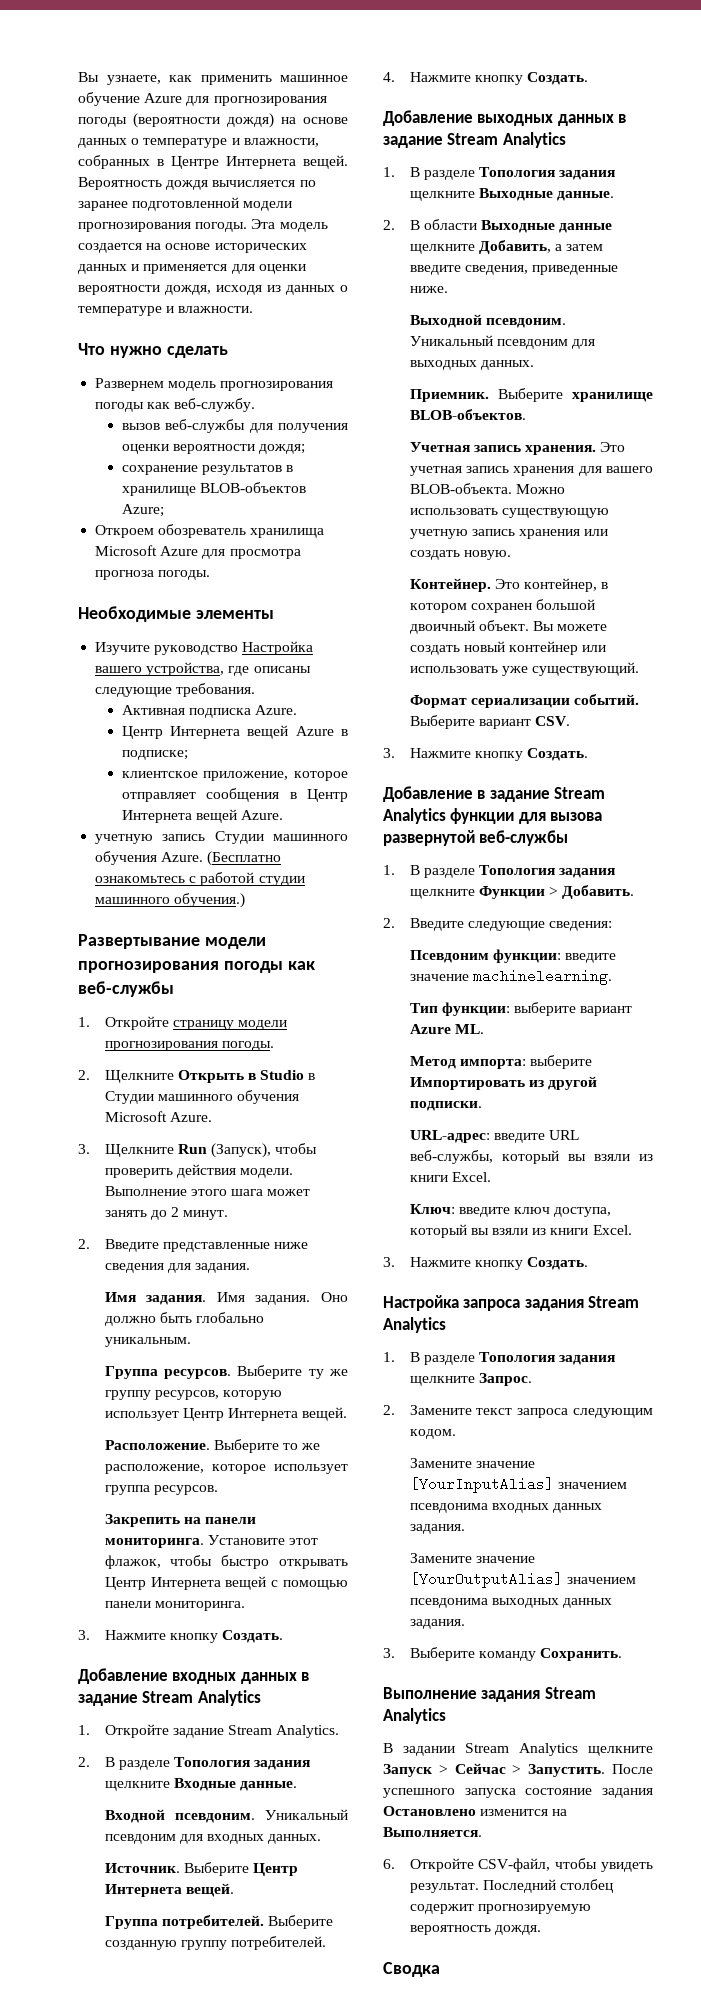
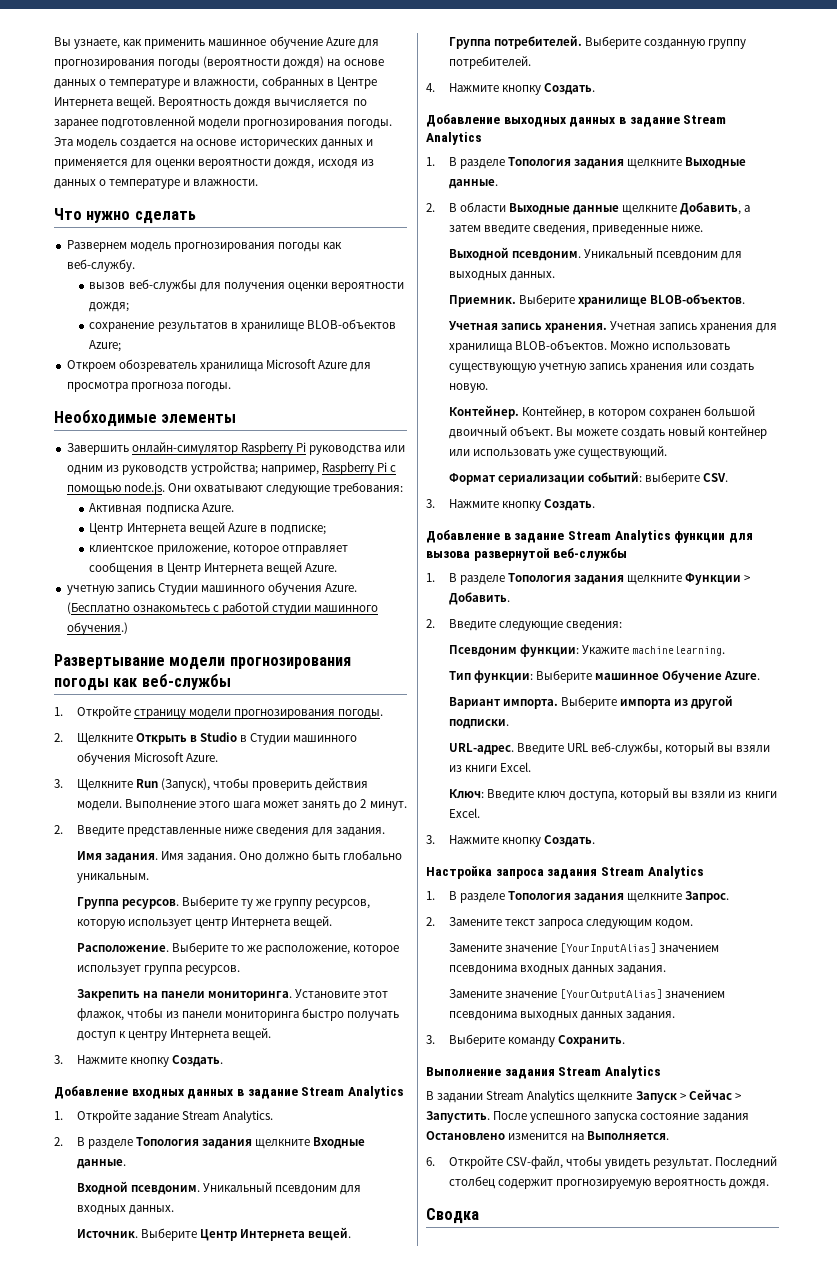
- Изучите руководство Настройка вашего устройства, где описаны следующие требования.
+ Завершить онлайн-симулятор Raspberry Pi руководства или одним из руководств устройства; например, Raspberry Pi с помощью node.js. Они охватывают следующие требования:
- Выберите ту же группу ресурсов, которую использует Центр Интернета вещей.
+ Выберите ту же группу ресурсов, которую использует центр Интернета вещей.
- Установите этот флажок, чтобы быстро открывать Центр Интернета вещей с помощью панели мониторинга.
+ Установите этот флажок, чтобы из панели мониторинга быстро получать доступ к центру Интернета вещей.
- Это учетная запись хранения для вашего BLOB-объекта.
+ Учетная запись хранения для хранилища BLOB-объектов.
- Это контейнер, в котором сохранен большой двоичный объект.
+ Контейнер, в котором сохранен большой двоичный объект.
- Формат сериализации событий. Выберите вариант CSV.
+ Формат сериализации событий: выберите CSV.
- Псевдоним функции: введите значение machinelearning.
+ Псевдоним функции: Укажите machinelearning.
- Тип функции: выберите вариант Azure ML.
- Метод импорта: выберите Импортировать из другой подписки.
+ Тип функции: Выберите машинное Обучение Azure.
+ Вариант импорта. Выберите импорта из другой подписки.
- URL-адрес: введите URL веб-службы, который вы взяли из книги Excel.
+ URL-адрес. Введите URL веб-службы, который вы взяли из книги Excel.
- Ключ: введите ключ доступа, который вы взяли из книги Excel.
+ Ключ: Введите ключ доступа, который вы взяли из книги Excel.

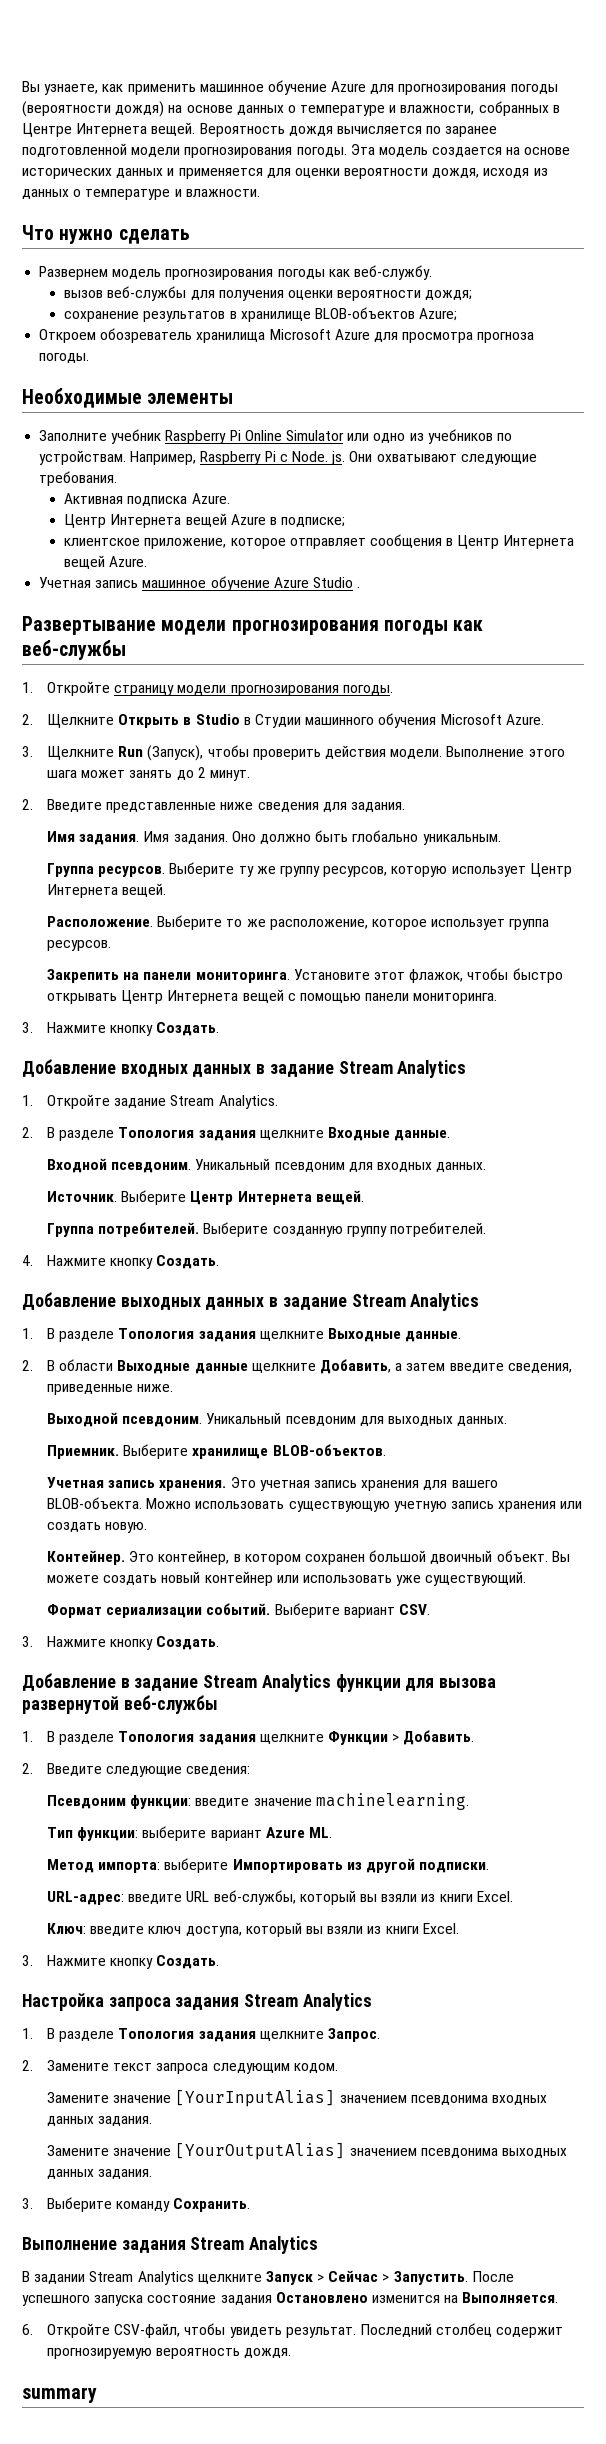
- Завершить онлайн-симулятор Raspberry Pi руководства или одним из руководств устройства; например, Raspberry Pi с помощью node.js. Они охватывают следующие требования:
+ Заполните учебник Raspberry Pi Online Simulator или одно из учебников по устройствам. Например, Raspberry Pi с Node. js. Они охватывают следующие требования.
- учетную запись Студии машинного обучения Azure. (Бесплатно ознакомьтесь с работой студии машинного обучения.)
+ Учетная запись машинное обучение Azure Studio .
- Выберите ту же группу ресурсов, которую использует центр Интернета вещей.
+ Выберите ту же группу ресурсов, которую использует Центр Интернета вещей.
- Установите этот флажок, чтобы из панели мониторинга быстро получать доступ к центру Интернета вещей.
+ Установите этот флажок, чтобы быстро открывать Центр Интернета вещей с помощью панели мониторинга.
- Учетная запись хранения для хранилища BLOB-объектов.
+ Это учетная запись хранения для вашего BLOB-объекта.
- Контейнер, в котором сохранен большой двоичный объект.
+ Это контейнер, в котором сохранен большой двоичный объект.
- Формат сериализации событий: выберите CSV.
+ Формат сериализации событий. Выберите вариант CSV.
- Псевдоним функции: Укажите machinelearning.
+ Псевдоним функции: введите значение machinelearning.
- Тип функции: Выберите машинное Обучение Azure.
- Вариант импорта. Выберите импорта из другой подписки.
+ Тип функции: выберите вариант Azure ML.
+ Метод импорта: выберите Импортировать из другой подписки.
- URL-адрес. Введите URL веб-службы, который вы взяли из книги Excel.
+ URL-адрес: введите URL веб-службы, который вы взяли из книги Excel.
- Ключ: Введите ключ доступа, который вы взяли из книги Excel.
+ Ключ: введите ключ доступа, который вы взяли из книги Excel.
- Сводка
+ summary

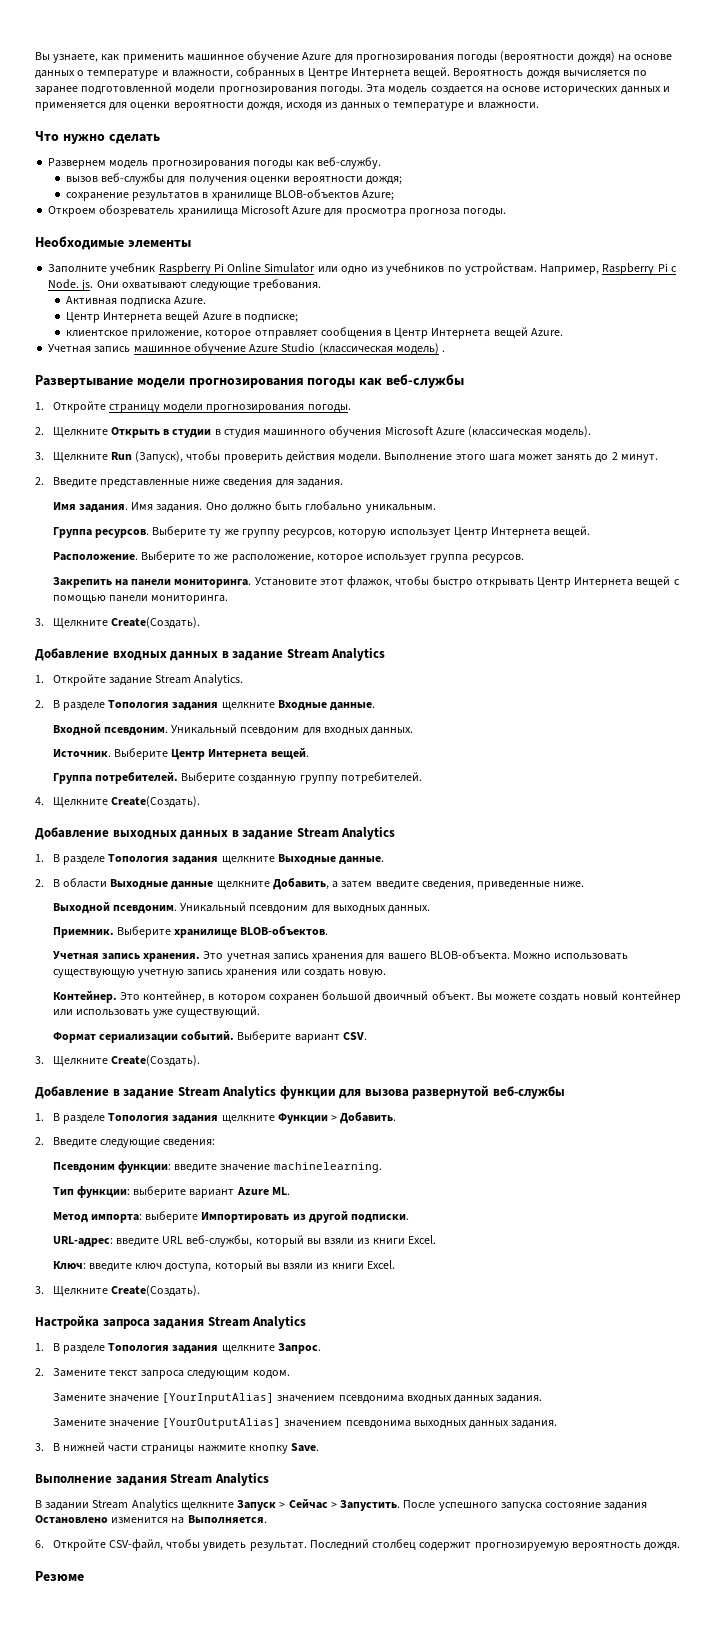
- Учетная запись машинное обучение Azure Studio .
+ Учетная запись машинное обучение Azure Studio (классическая модель) .
- 2. Щелкните Открыть в Studio в Студии машинного обучения Microsoft Azure.
+ 2. Щелкните Открыть в студии в студия машинного обучения Microsoft Azure (классическая модель).
  Установите этот флажок, чтобы быстро открывать Центр Интернета вещей с помощью панели мониторинга.
- 3. Нажмите кнопку Создать.
+ 3. Щелкните Create(Создать).
- 4. Нажмите кнопку Создать.
+ 4. Щелкните Create(Создать).
  Выберите вариант CSV.
- 3. Нажмите кнопку Создать.
+ 3. Щелкните Create(Создать).
  Ключ: введите ключ доступа, который вы взяли из книги Excel.
- 3. Нажмите кнопку Создать.
+ 3. Щелкните Create(Создать).
- 3. Выберите команду Сохранить.
+ 3. В нижней части страницы нажмите кнопку Save.
- summary
+ Резюме

